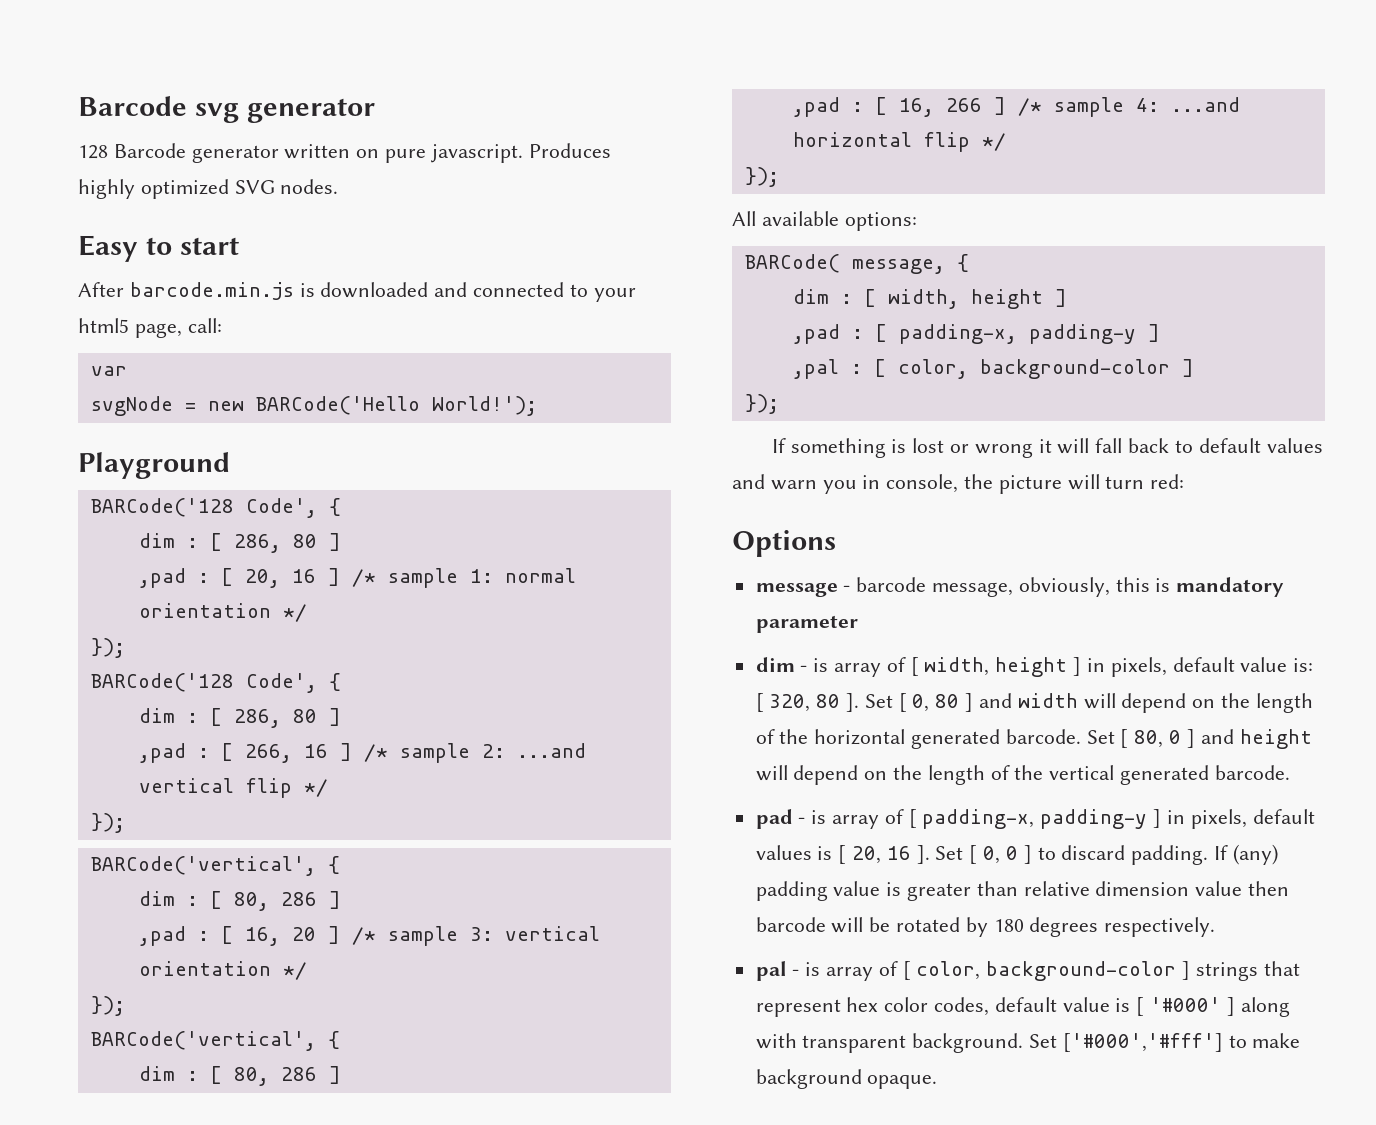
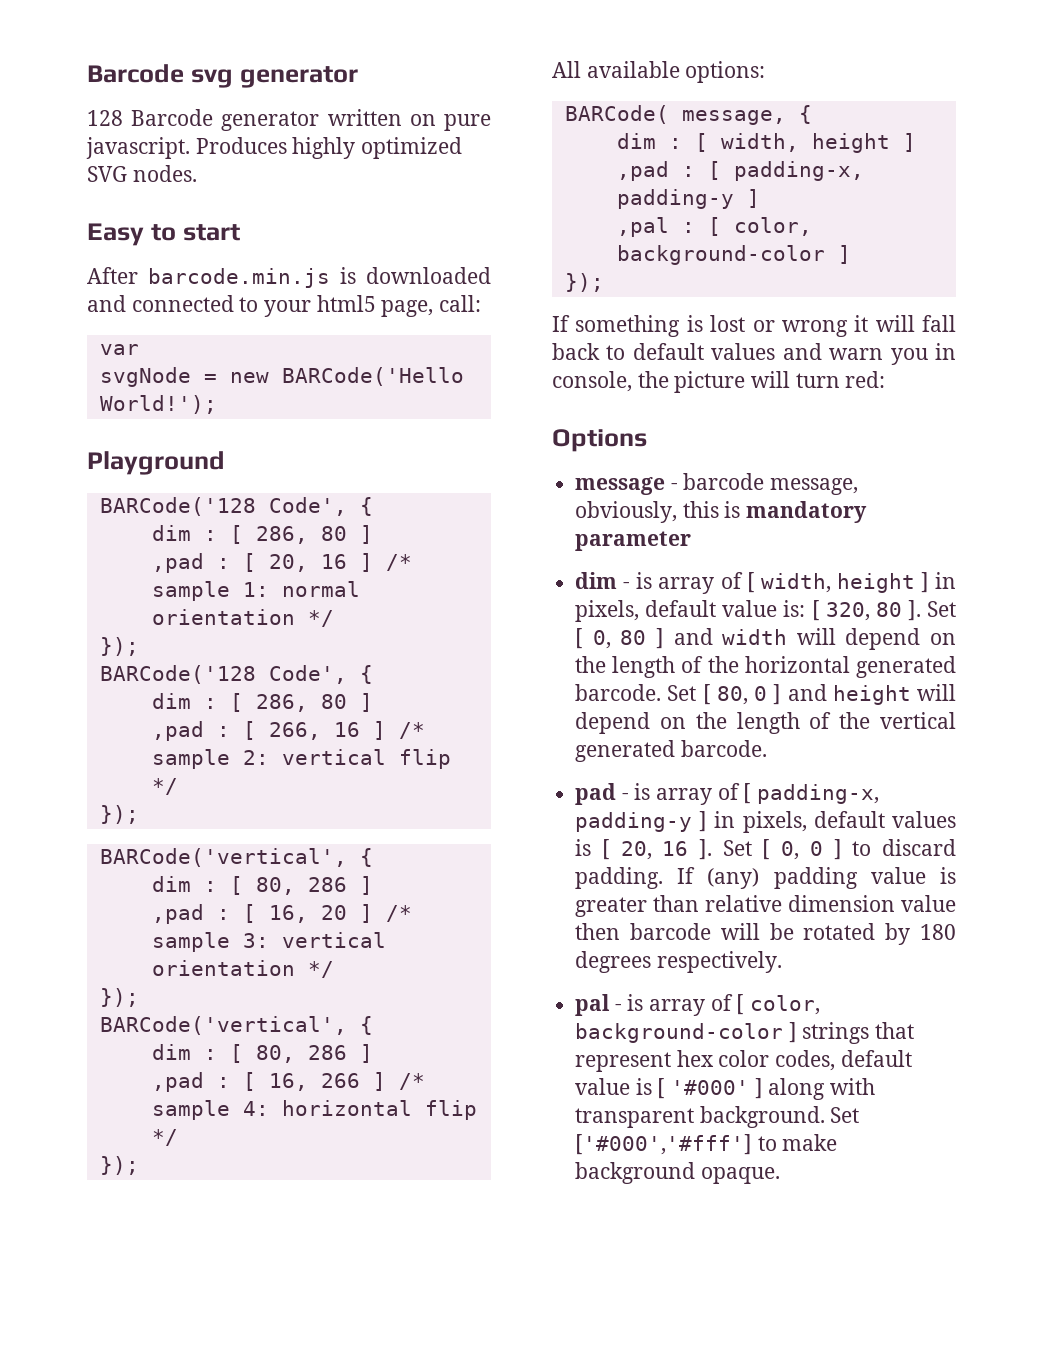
- ,pad : [ 266, 16 ] /* sample 2: ...and vertical flip */
+ ,pad : [ 266, 16 ] /* sample 2: vertical flip */
- ,pad : [ 16, 266 ] /* sample 4: ...and horizontal flip */
+ ,pad : [ 16, 266 ] /* sample 4: horizontal flip */

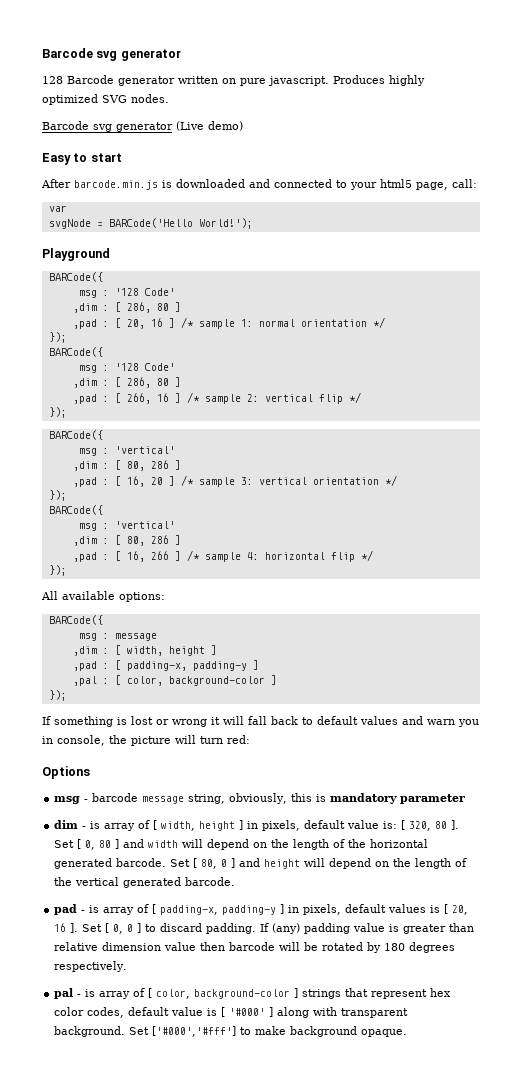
+ Barcode svg generator (Live demo)
- svgNode = new BARCode('Hello World!');
+ svgNode = BARCode('Hello World!');
  Playground
- BARCode('128 Code', {
- dim : [ 286, 80 ]
+ BARCode({
+ msg : '128 Code'
+ ,dim : [ 286, 80 ]
  ,pad : [ 20, 16 ] /* sample 1: normal orientation */
  });
- BARCode('128 Code', {
- dim : [ 286, 80 ]
+ BARCode({
+ msg : '128 Code'
+ ,dim : [ 286, 80 ]
  ,pad : [ 266, 16 ] /* sample 2: vertical flip */
  });
- BARCode('vertical', {
- dim : [ 80, 286 ]
+ BARCode({
+ msg : 'vertical'
+ ,dim : [ 80, 286 ]
  ,pad : [ 16, 20 ] /* sample 3: vertical orientation */
  });
- BARCode('vertical', {
- dim : [ 80, 286 ]
+ BARCode({
+ msg : 'vertical'
+ ,dim : [ 80, 286 ]
  All available options:
- BARCode( message, {
- dim : [ width, height ]
+ BARCode({
+ msg : message
+ ,dim : [ width, height ]
- message - barcode message, obviously, this is mandatory parameter
+ msg - barcode message string, obviously, this is mandatory parameter

